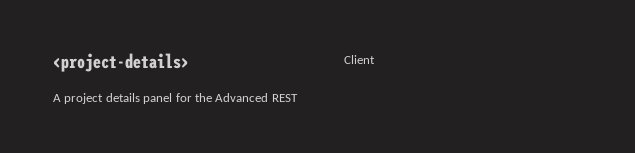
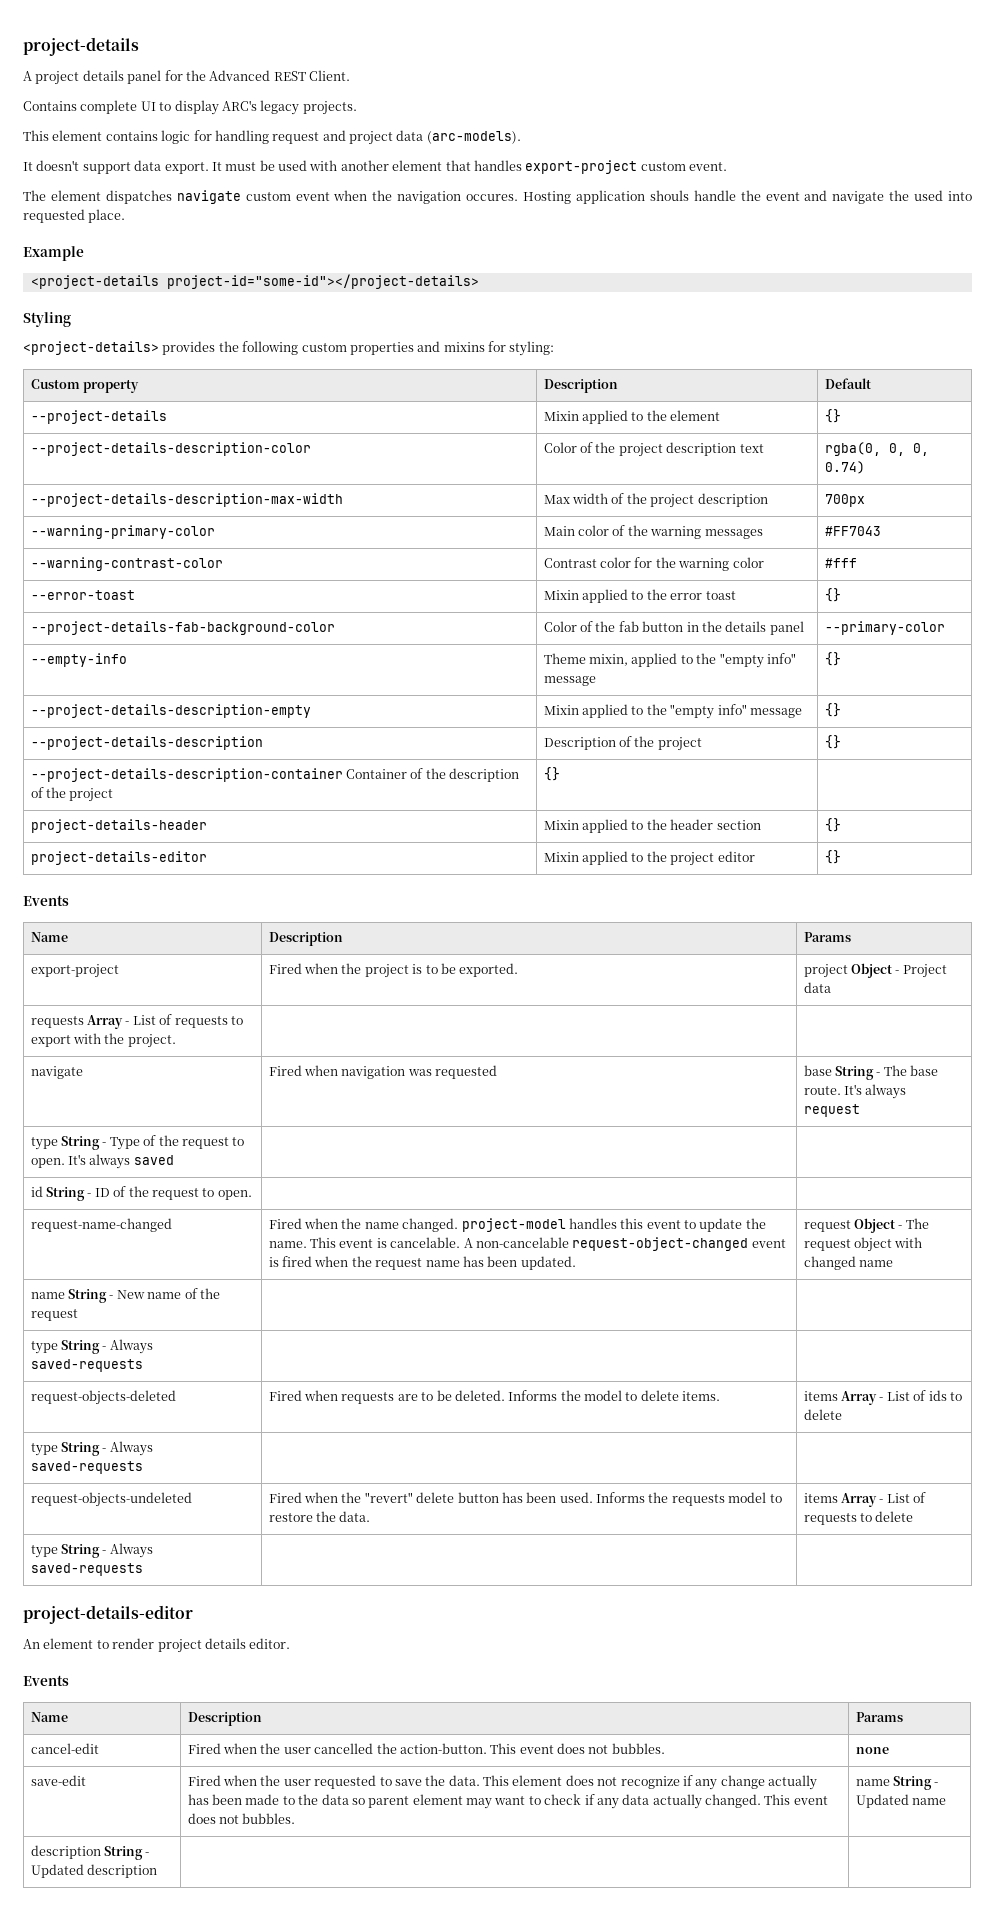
- <project-details>
+ project-details
- A project details panel for the Advanced REST Client
+ A project details panel for the Advanced REST Client.
+ Contains complete UI to display ARC's legacy projects.
+ This element contains logic for handling request and project data (arc-models).
+ It doesn't support data export. It must be used with another element that handles export-project custom event.
+ The element dispatches navigate custom event when the navigation occures. Hosting application shouls handle the event and navigate the used into requested place.
+ Example
+ <project-details project-id="some-id"></project-details>
+ Styling
+ <project-details> provides the following custom properties and mixins for styling:
+ Custom property | Description | Default
+ --project-details | Mixin applied to the element | {}
+ --project-details-description-color | Color of the project description text | rgba(0, 0, 0, 0.74)
+ --project-details-description-max-width | Max width of the project description | 700px
+ --warning-primary-color | Main color of the warning messages | #FF7043
+ --warning-contrast-color | Contrast color for the warning color | #fff
+ --error-toast | Mixin applied to the error toast | {}
+ --project-details-fab-background-color | Color of the fab button in the details panel | --primary-color
+ --empty-info | Theme mixin, applied to the "empty info" message | {}
+ --project-details-description-empty | Mixin applied to the "empty info" message | {}
+ --project-details-description | Description of the project | {}
+ --project-details-description-container Container of the description of the project | {} |
+ project-details-header | Mixin applied to the header section | {}
+ project-details-editor | Mixin applied to the project editor | {}
+ Events
+ Name | Description | Params
+ export-project | Fired when the project is to be exported. | project Object - Project data
+ requests Array - List of requests to export with the project. | |
+ navigate | Fired when navigation was requested | base String - The base route. It's always request
+ type String - Type of the request to open. It's always saved | |
+ id String - ID of the request to open. | |
+ request-name-changed | Fired when the name changed. project-model handles this event to update the name. This event is cancelable. A non-cancelable request-object-changed event is fired when the request name has been updated. | request Object - The request object with changed name
+ name String - New name of the request | |
+ type String - Always saved-requests | |
+ request-objects-deleted | Fired when requests are to be deleted. Informs the model to delete items. | items Array - List of ids to delete
+ type String - Always saved-requests | |
+ request-objects-undeleted | Fired when the "revert" delete button has been used. Informs the requests model to restore the data. | items Array - List of requests to delete
+ type String - Always saved-requests | |
+ project-details-editor
+ An element to render project details editor.
+ Events
+ Name | Description | Params
+ cancel-edit | Fired when the user cancelled the action-button. This event does not bubbles. | none
+ save-edit | Fired when the user requested to save the data. This element does not recognize if any change actually has been made to the data so parent element may want to check if any data actually changed. This event does not bubbles. | name String - Updated name
+ description String - Updated description | |

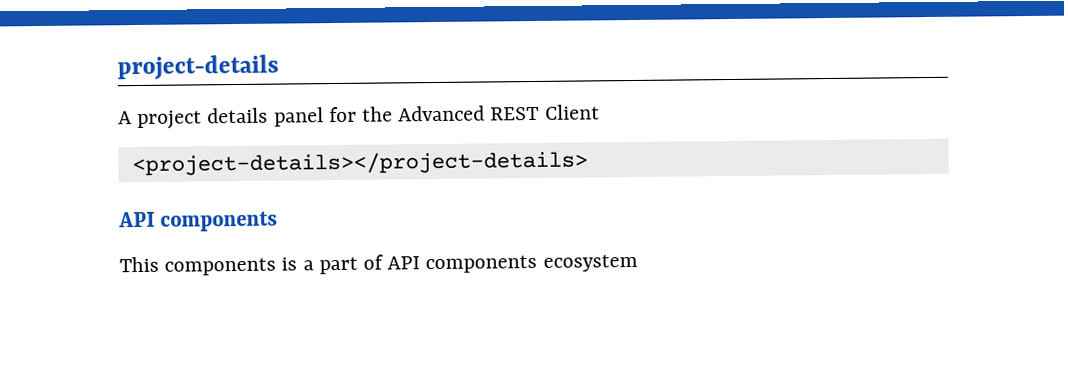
- A project details panel for the Advanced REST Client.
- Contains complete UI to display ARC's legacy projects.
- This element contains logic for handling request and project data (arc-models).
- It doesn't support data export. It must be used with another element that handles export-project custom event.
- The element dispatches navigate custom event when the navigation occures. Hosting application shouls handle the event and navigate the used into requested place.
- Example
- <project-details project-id="some-id"></project-details>
- Styling
- <project-details> provides the following custom properties and mixins for styling:
- Custom property | Description | Default
- --project-details | Mixin applied to the element | {}
- --project-details-description-color | Color of the project description text | rgba(0, 0, 0, 0.74)
- --project-details-description-max-width | Max width of the project description | 700px
- --warning-primary-color | Main color of the warning messages | #FF7043
- --warning-contrast-color | Contrast color for the warning color | #fff
- --error-toast | Mixin applied to the error toast | {}
- --project-details-fab-background-color | Color of the fab button in the details panel | --primary-color
- --empty-info | Theme mixin, applied to the "empty info" message | {}
- --project-details-description-empty | Mixin applied to the "empty info" message | {}
- --project-details-description | Description of the project | {}
- --project-details-description-container Container of the description of the project | {} |
- project-details-header | Mixin applied to the header section | {}
- project-details-editor | Mixin applied to the project editor | {}
- Events
- Name | Description | Params
- export-project | Fired when the project is to be exported. | project Object - Project data
- requests Array - List of requests to export with the project. | |
- navigate | Fired when navigation was requested | base String - The base route. It's always request
- type String - Type of the request to open. It's always saved | |
- id String - ID of the request to open. | |
- request-name-changed | Fired when the name changed. project-model handles this event to update the name. This event is cancelable. A non-cancelable request-object-changed event is fired when the request name has been updated. | request Object - The request object with changed name
- name String - New name of the request | |
- type String - Always saved-requests | |
- request-objects-deleted | Fired when requests are to be deleted. Informs the model to delete items. | items Array - List of ids to delete
- type String - Always saved-requests | |
- request-objects-undeleted | Fired when the "revert" delete button has been used. Informs the requests model to restore the data. | items Array - List of requests to delete
- type String - Always saved-requests | |
- project-details-editor
- An element to render project details editor.
- Events
- Name | Description | Params
- cancel-edit | Fired when the user cancelled the action-button. This event does not bubbles. | none
- save-edit | Fired when the user requested to save the data. This element does not recognize if any change actually has been made to the data so parent element may want to check if any data actually changed. This event does not bubbles. | name String - Updated name
- description String - Updated description | |
+ A project details panel for the Advanced REST Client
+ <project-details></project-details>
+ API components
+ This components is a part of API components ecosystem

